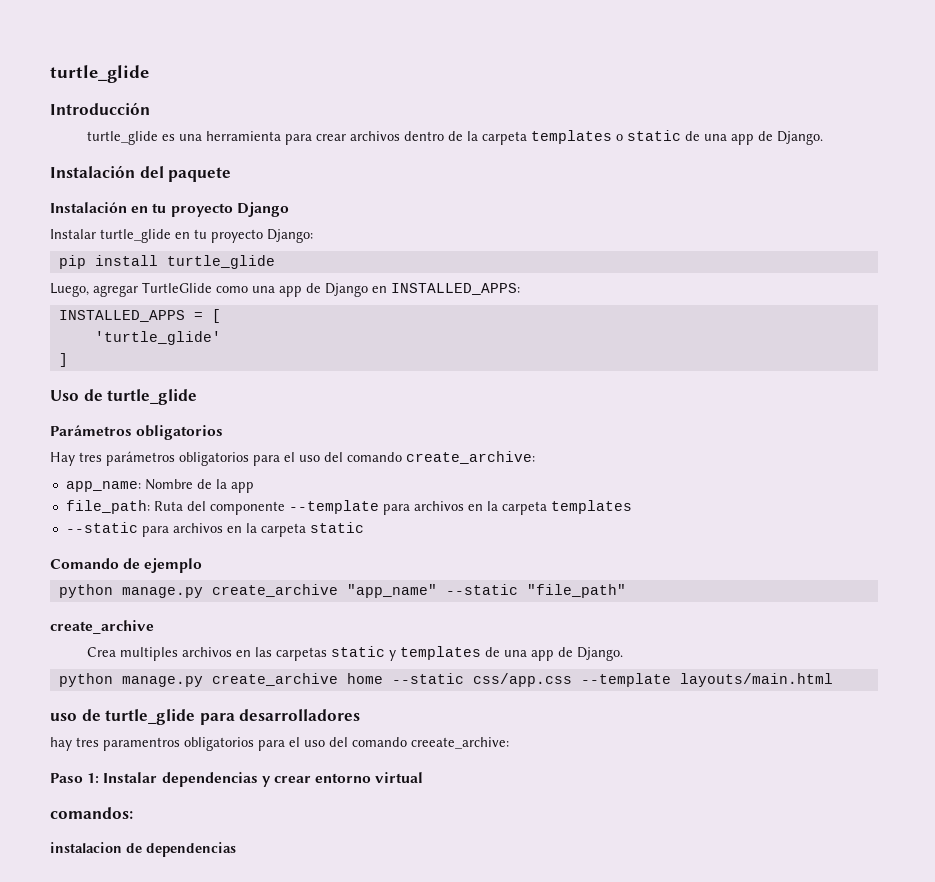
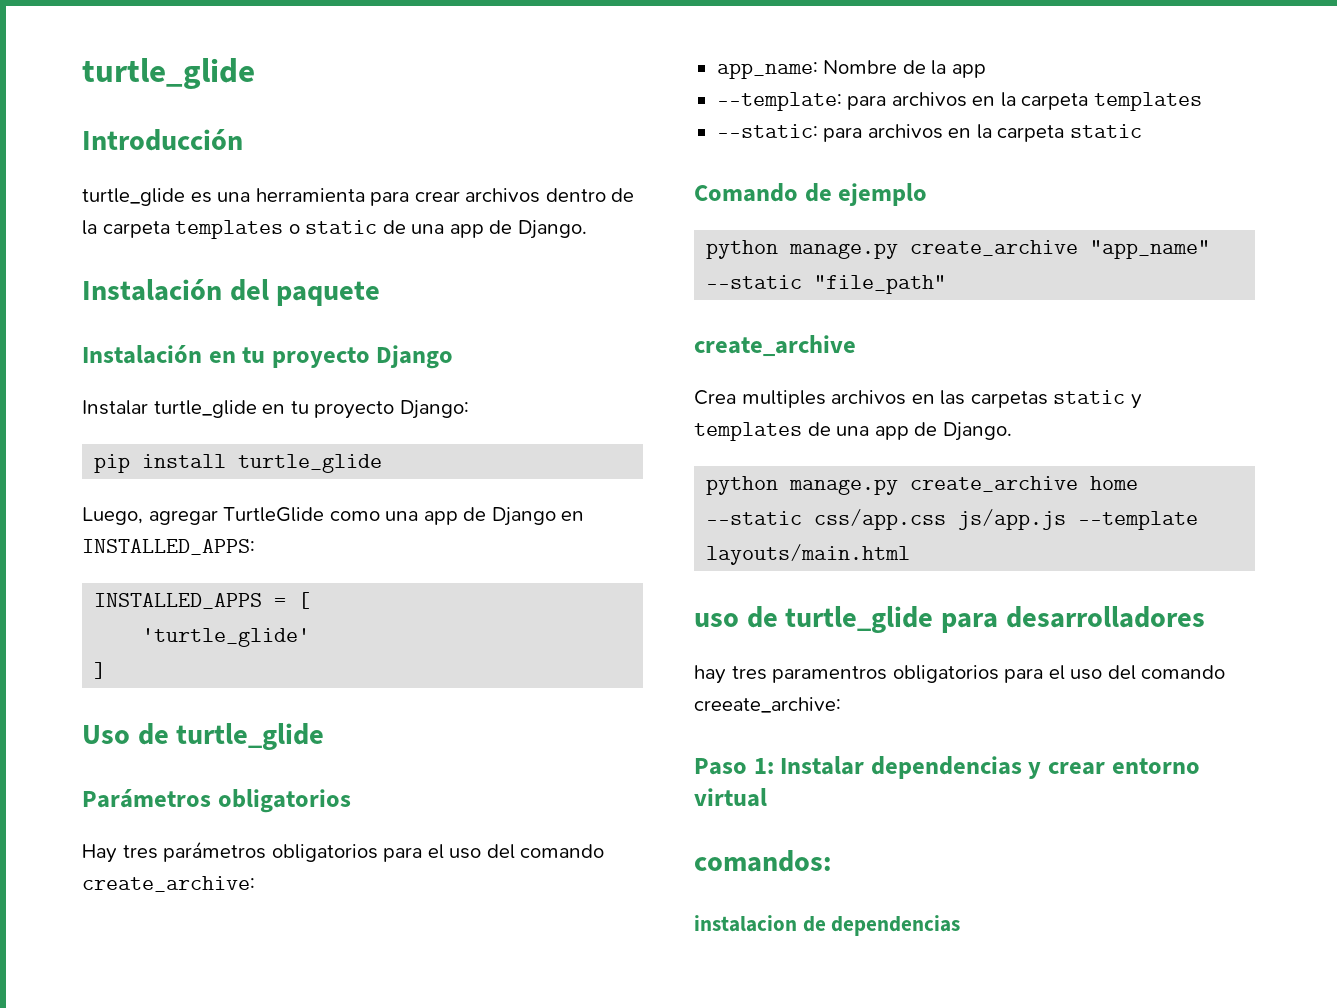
- file_path: Ruta del componente --template para archivos en la carpeta templates
+ --template: para archivos en la carpeta templates
- --static para archivos en la carpeta static
+ --static: para archivos en la carpeta static
- python manage.py create_archive home --static css/app.css --template layouts/main.html
+ python manage.py create_archive home --static css/app.css js/app.js --template layouts/main.html

